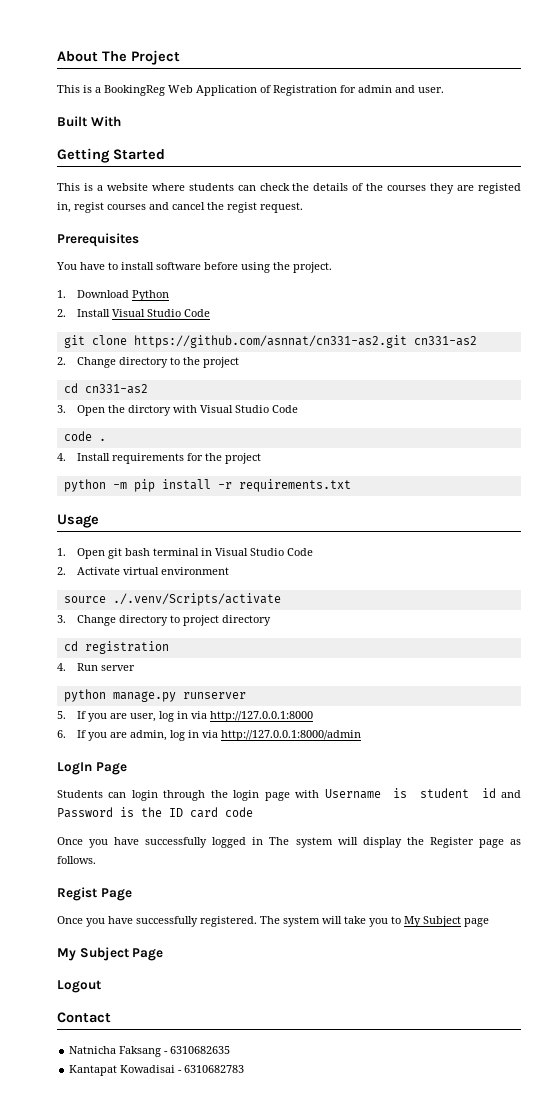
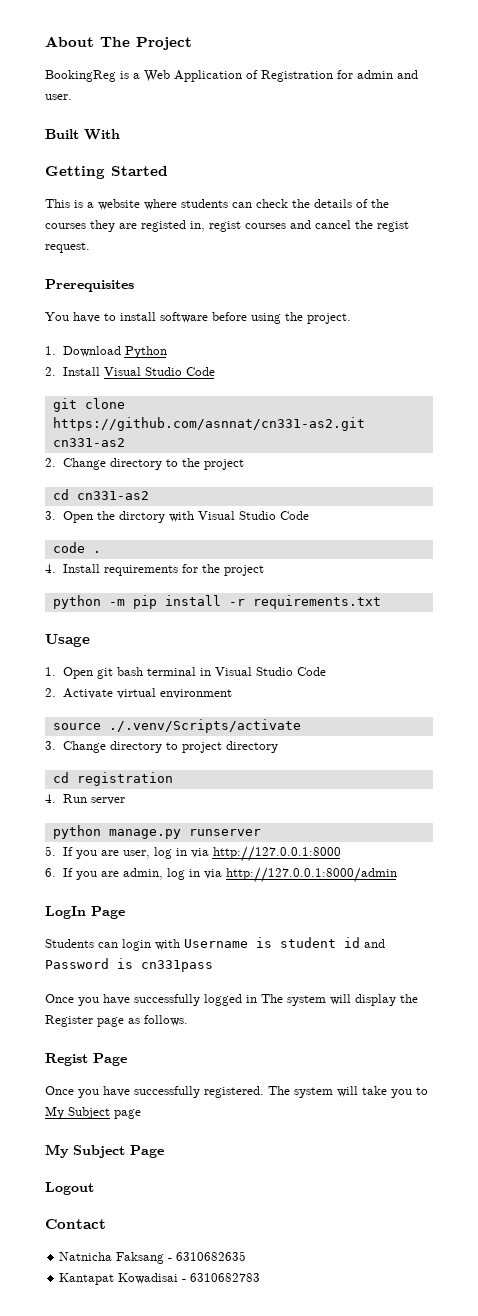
- This is a BookingReg Web Application of Registration for admin and user.
+ BookingReg is a Web Application of Registration for admin and user.
- Students can login through the login page with Username is student id and Password is the ID card code
+ Students can login with Username is student id and Password is cn331pass

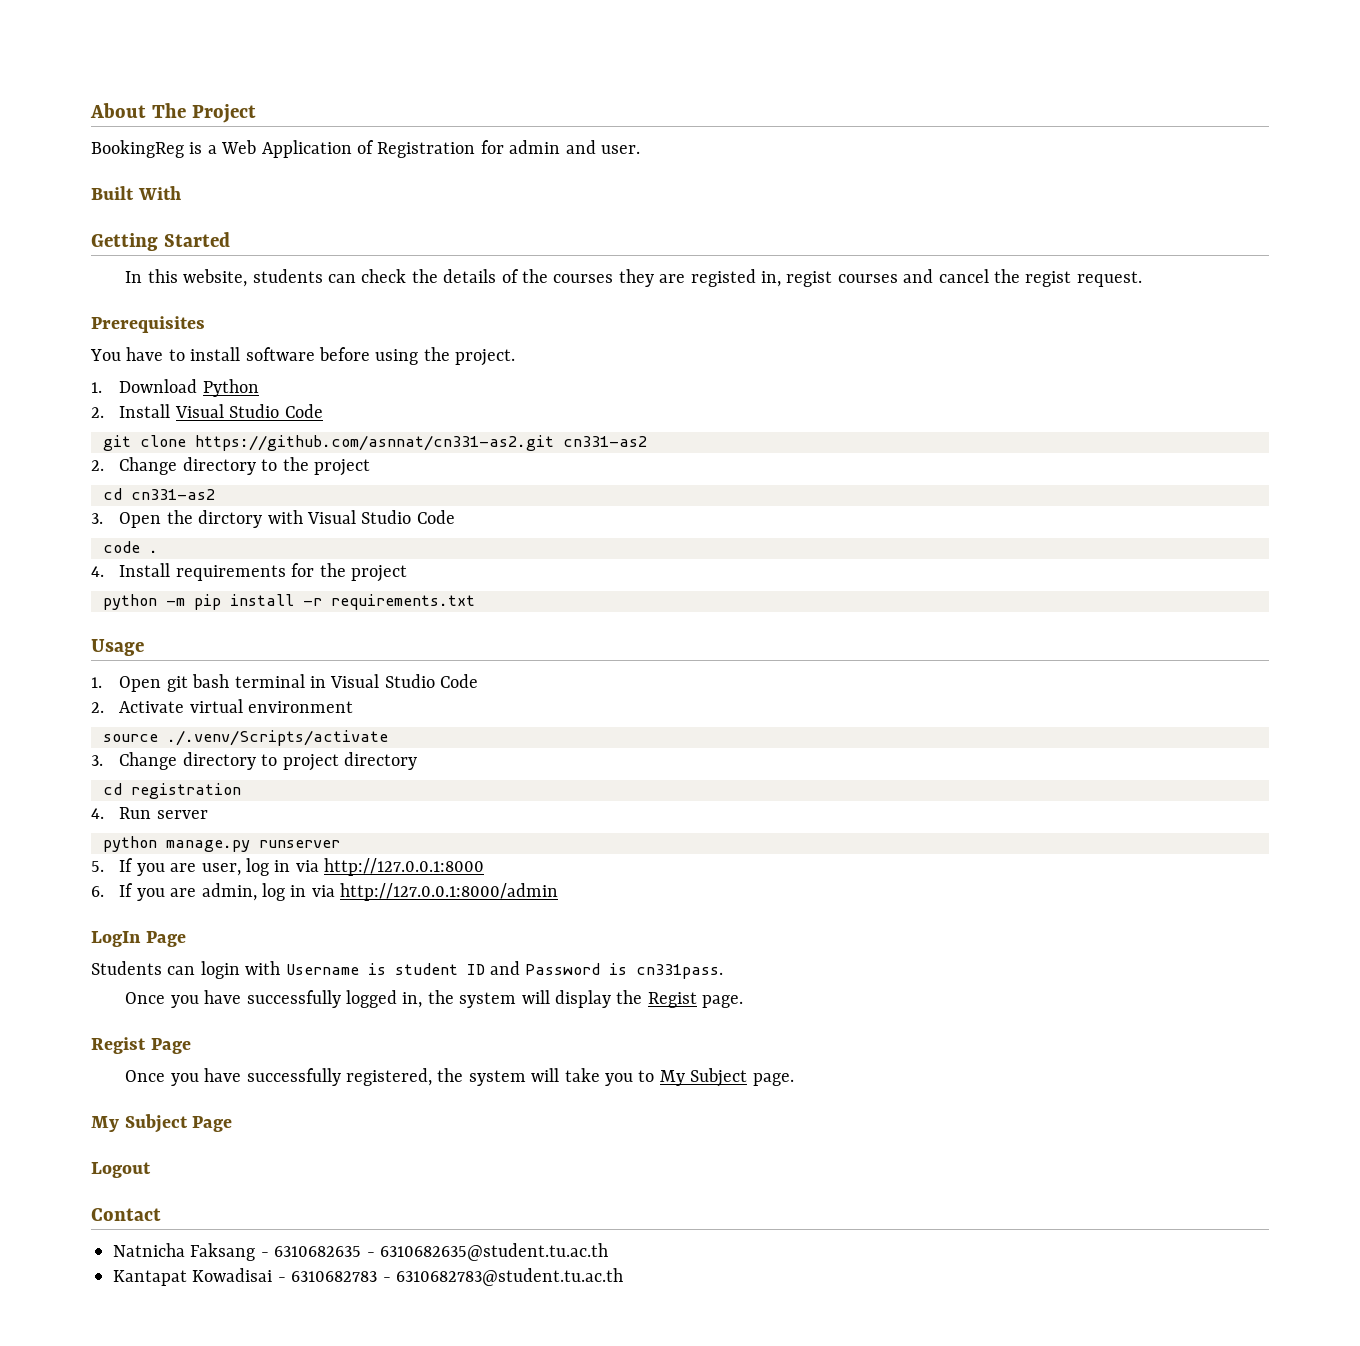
- This is a website where students can check the details of the courses they are registed in, regist courses and cancel the regist request.
+ In this website, students can check the details of the courses they are registed in, regist courses and cancel the regist request.
- Students can login with Username is student id and Password is cn331pass
+ Students can login with Username is student ID and Password is cn331pass.
- Once you have successfully logged in The system will display the Register page as follows.
+ Once you have successfully logged in, the system will display the Regist page.
- Once you have successfully registered. The system will take you to My Subject page
+ Once you have successfully registered, the system will take you to My Subject page.
- Natnicha Faksang - 6310682635
+ Natnicha Faksang - 6310682635 - 6310682635@student.tu.ac.th
- Kantapat Kowadisai - 6310682783
+ Kantapat Kowadisai - 6310682783 - 6310682783@student.tu.ac.th

